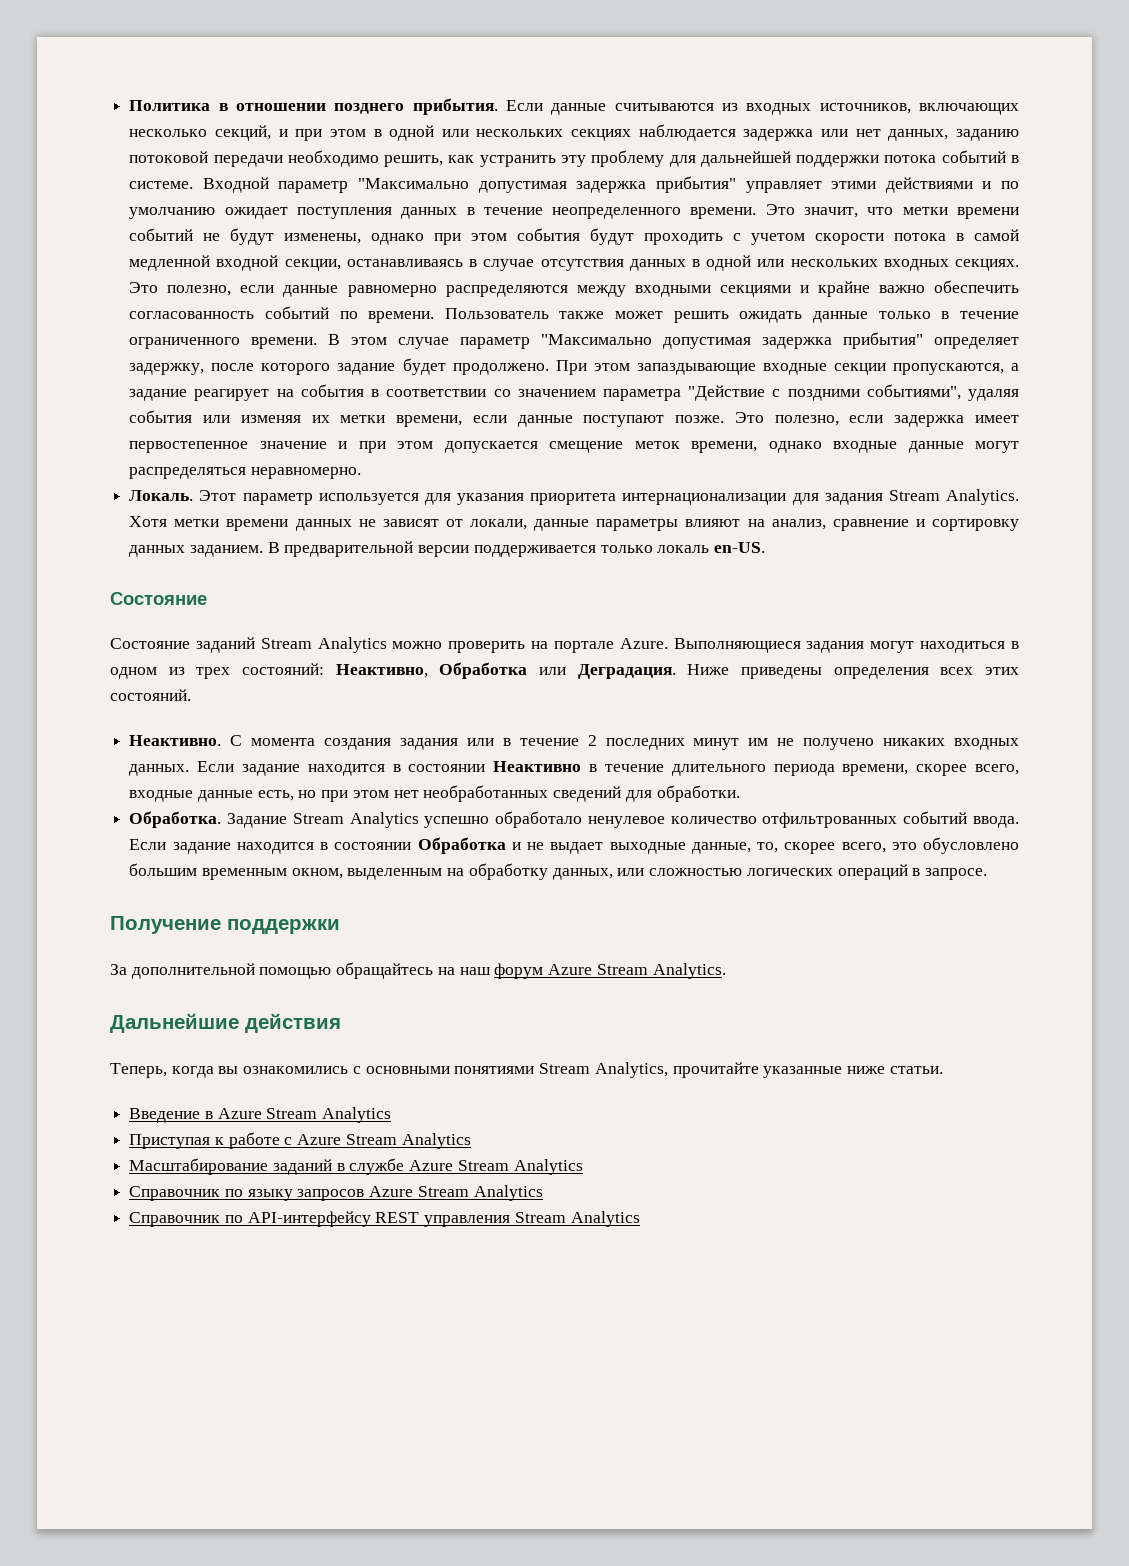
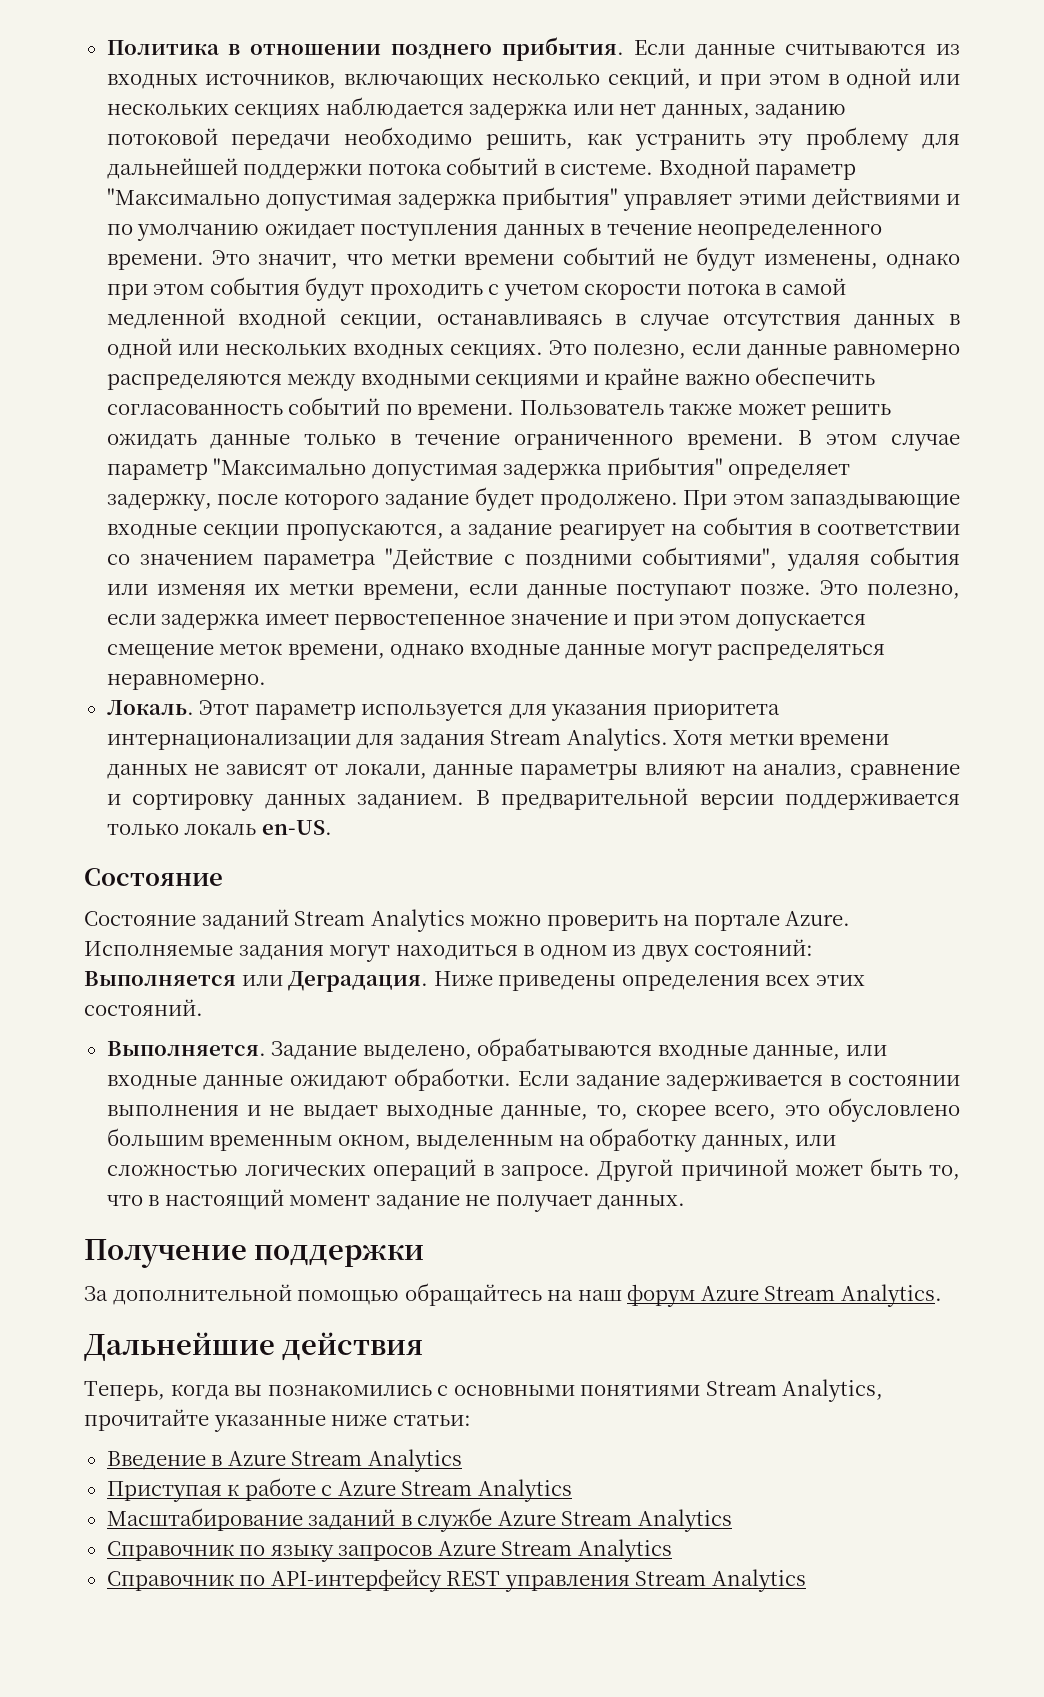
- Выполняющиеся задания могут находиться в одном из трех состояний: Неактивно, Обработка или Деградация.
+ Исполняемые задания могут находиться в одном из двух состояний: Выполняется или Деградация.
- Неактивно. С момента создания задания или в течение 2 последних минут им не получено никаких входных данных. Если задание находится в состоянии Неактивно в течение длительного периода времени, скорее всего, входные данные есть, но при этом нет необработанных сведений для обработки.
- Обработка. Задание Stream Analytics успешно обработало ненулевое количество отфильтрованных событий ввода. Если задание находится в состоянии Обработка и не выдает выходные данные, то, скорее всего, это обусловлено большим временным окном, выделенным на обработку данных, или сложностью логических операций в запросе.
+ Выполняется. Задание выделено, обрабатываются входные данные, или входные данные ожидают обработки. Если задание задерживается в состоянии выполнения и не выдает выходные данные, то, скорее всего, это обусловлено большим временным окном, выделенным на обработку данных, или сложностью логических операций в запросе. Другой причиной может быть то, что в настоящий момент задание не получает данных.
- Теперь, когда вы ознакомились с основными понятиями Stream Analytics, прочитайте указанные ниже статьи.
+ Теперь, когда вы познакомились с основными понятиями Stream Analytics, прочитайте указанные ниже статьи:

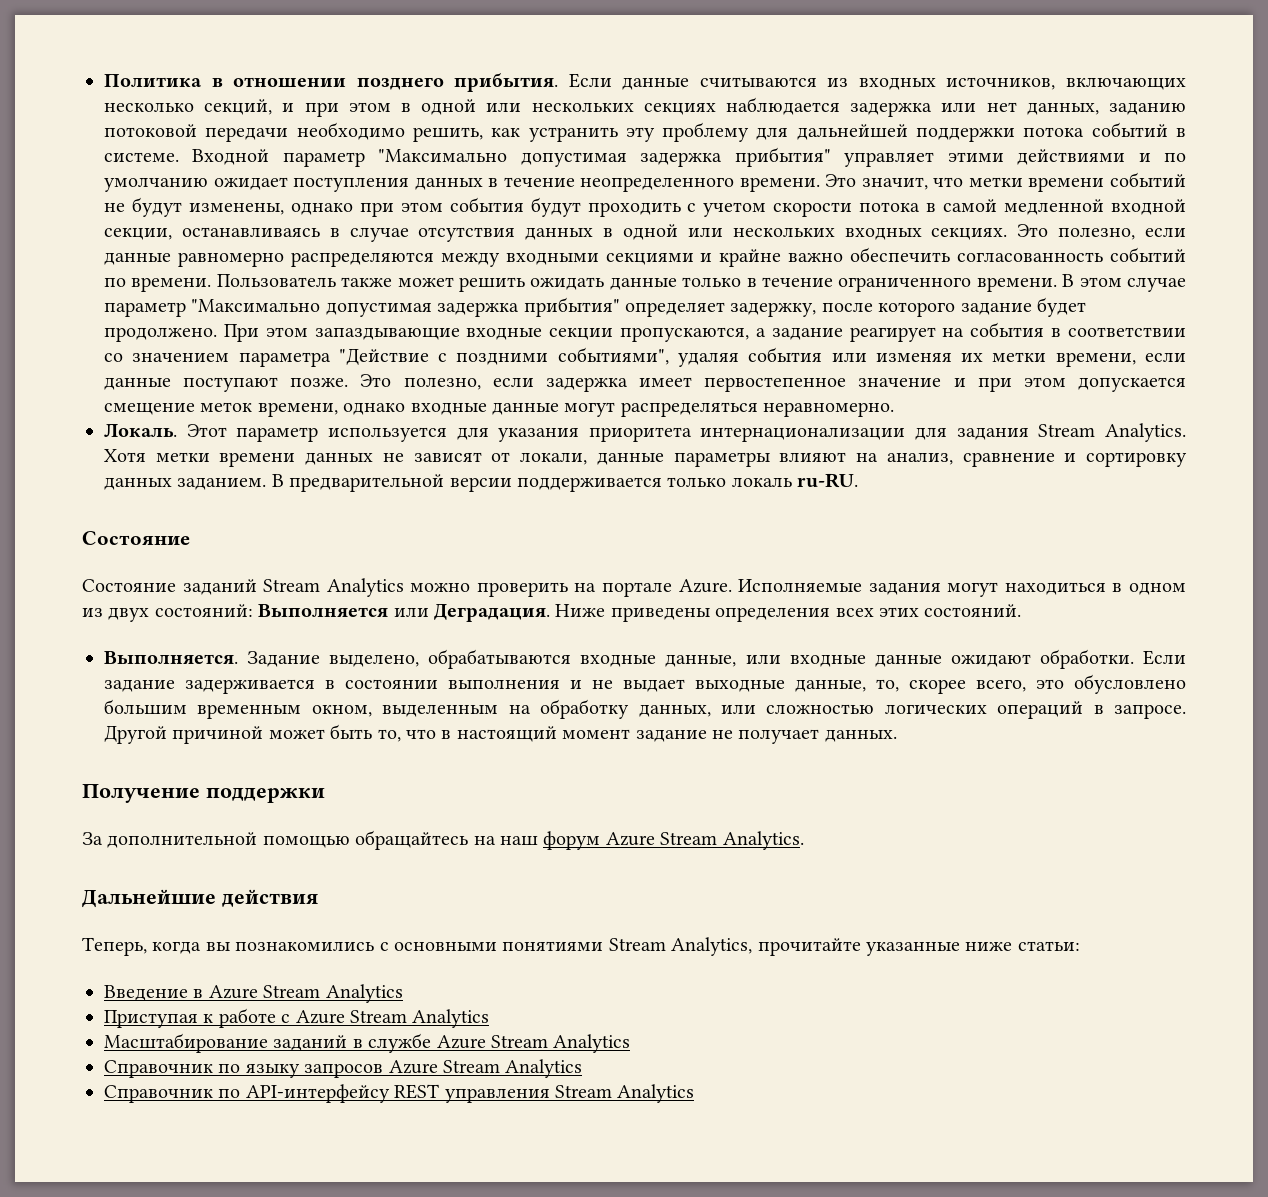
- В предварительной версии поддерживается только локаль en-US.
+ В предварительной версии поддерживается только локаль ru-RU.

